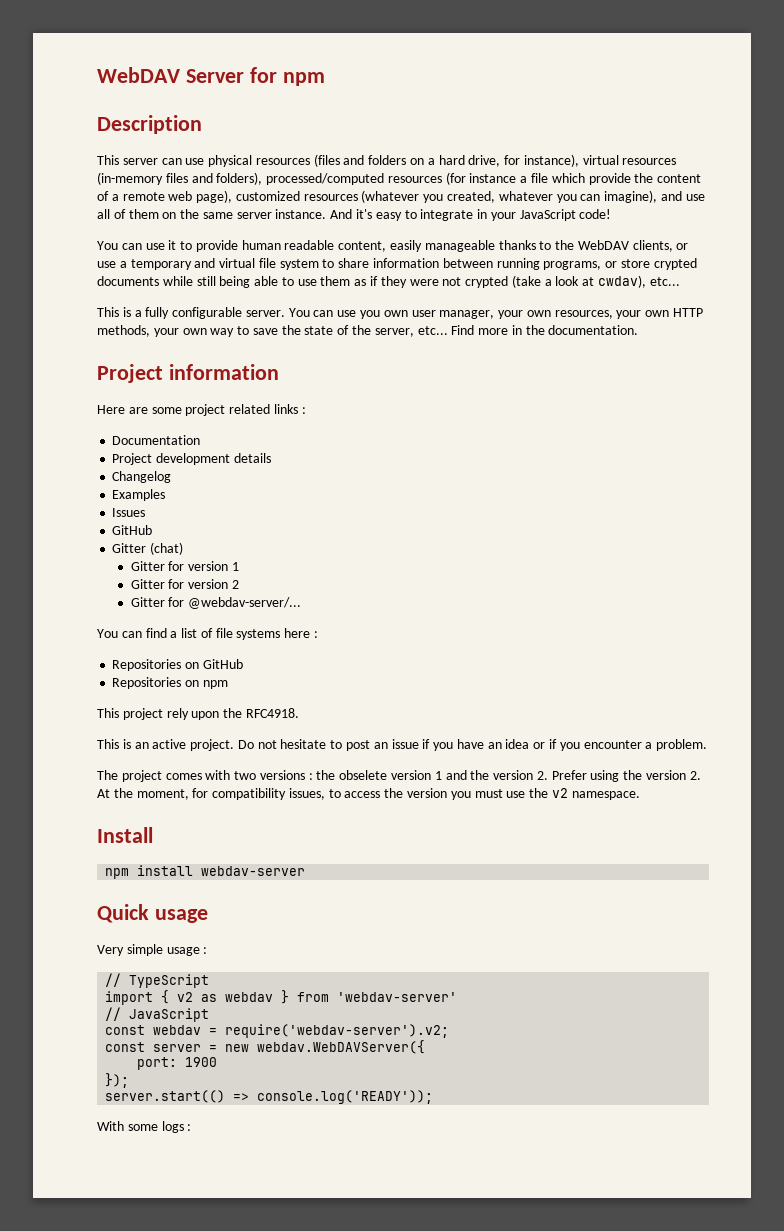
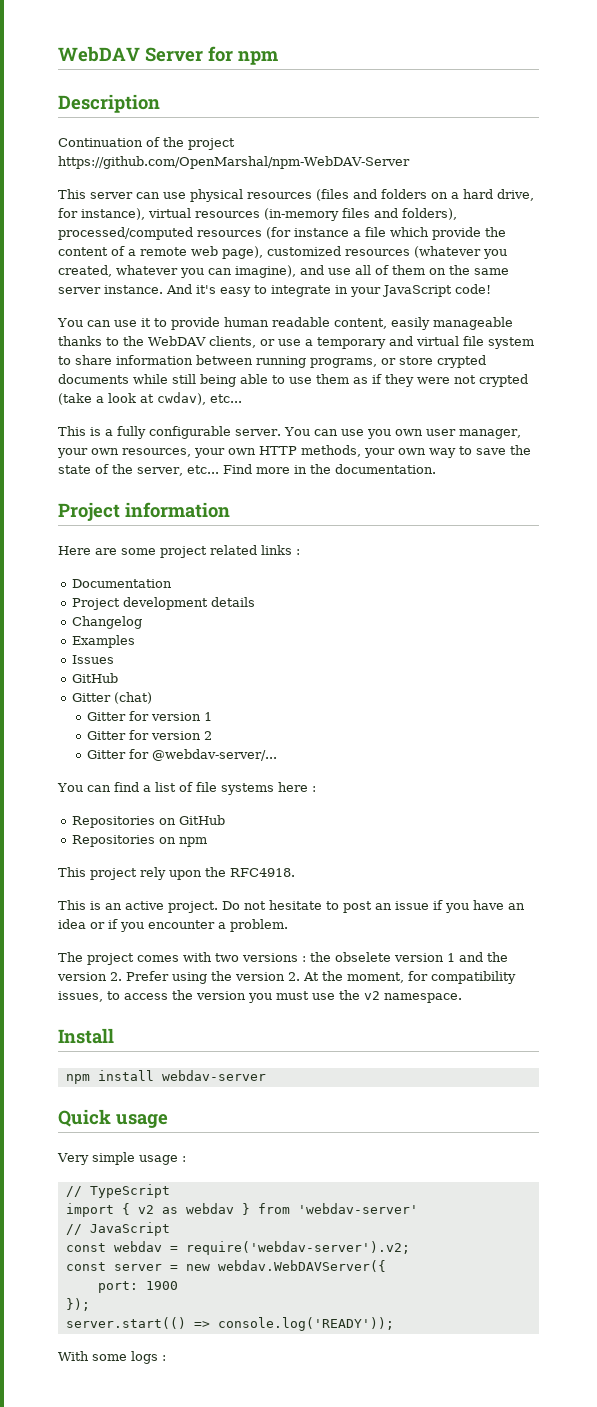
+ Continuation of the project https://github.com/OpenMarshal/npm-WebDAV-Server

